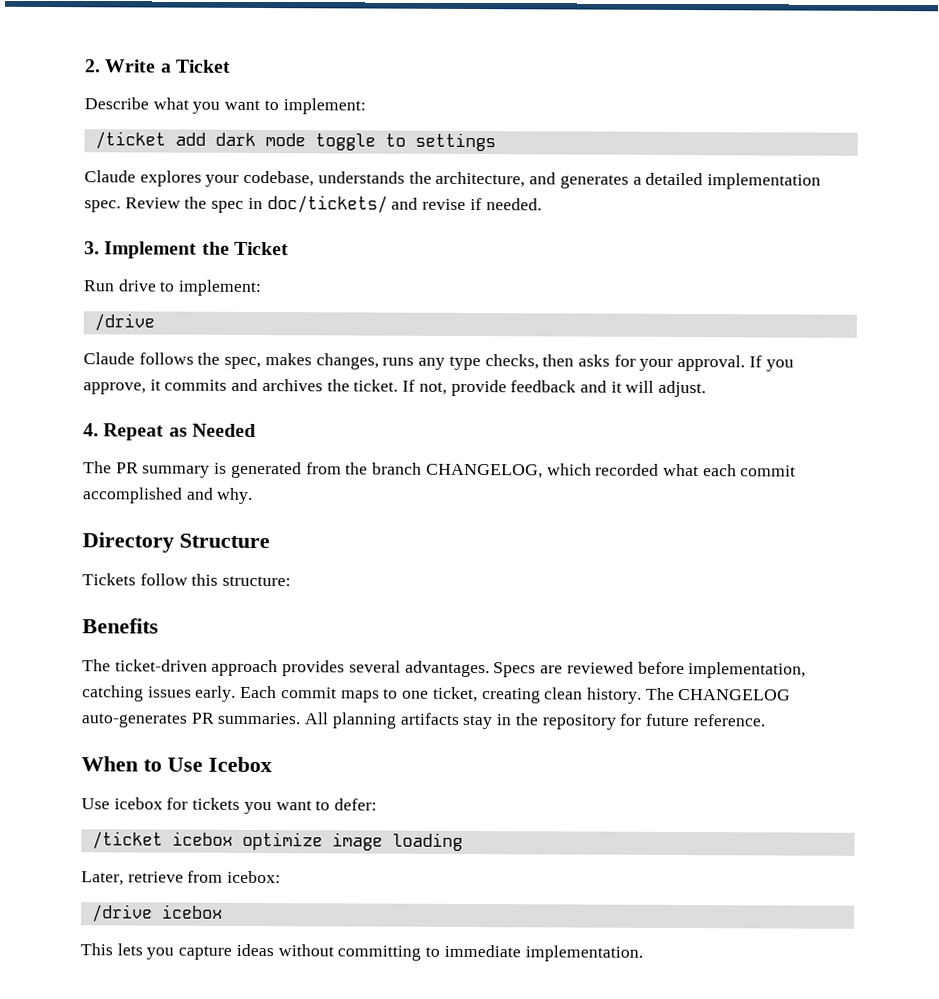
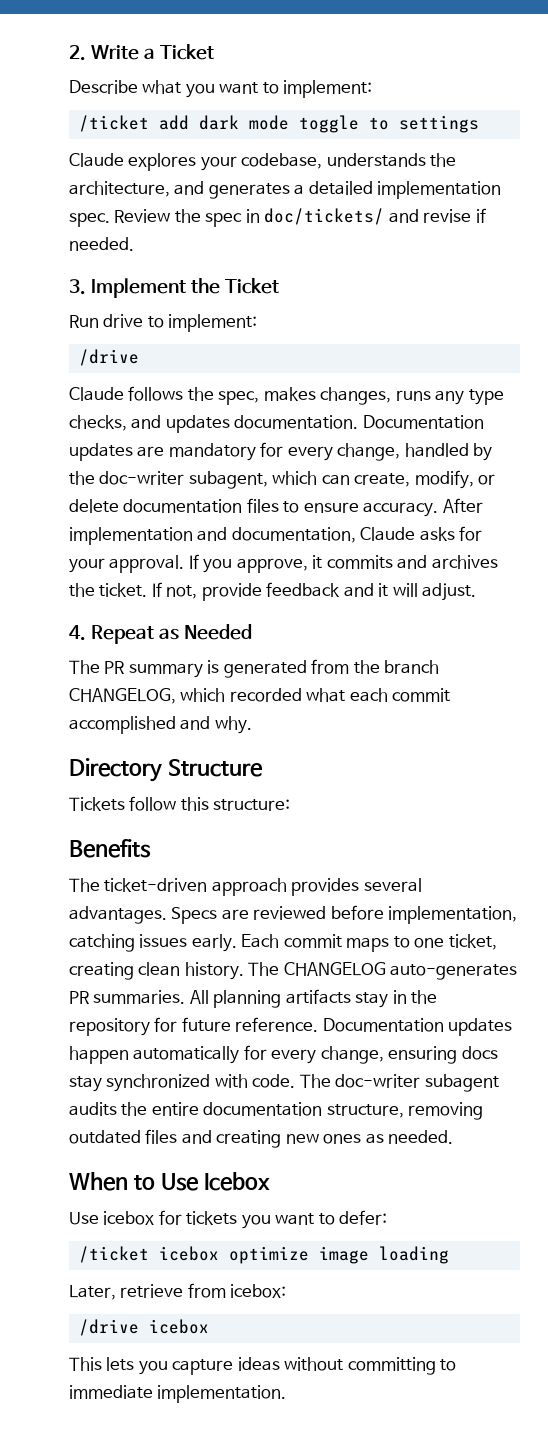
- Claude follows the spec, makes changes, runs any type checks, then asks for your approval.
+ Claude follows the spec, makes changes, runs any type checks, and updates documentation. Documentation updates are mandatory for every change, handled by the doc-writer subagent, which can create, modify, or delete documentation files to ensure accuracy. After implementation and documentation, Claude asks for your approval.
+ Documentation updates happen automatically for every change, ensuring docs stay synchronized with code. The doc-writer subagent audits the entire documentation structure, removing outdated files and creating new ones as needed.

